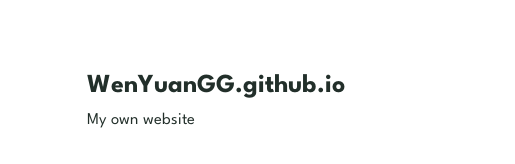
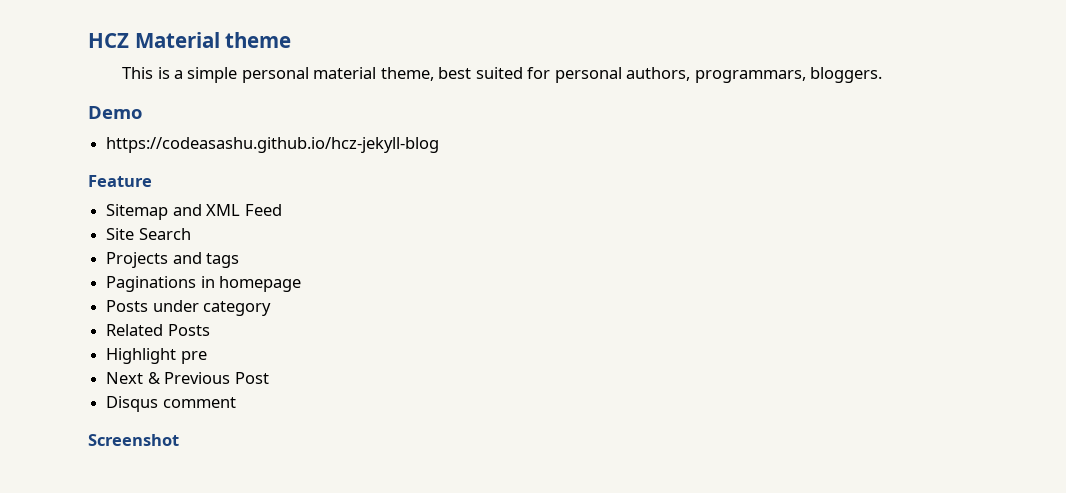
- WenYuanGG.github.io
- My own website
+ HCZ Material theme
+ This is a simple personal material theme, best suited for personal authors, programmars, bloggers.
+ Demo
+ https://codeasashu.github.io/hcz-jekyll-blog
+ Feature
+ Sitemap and XML Feed
+ Site Search
+ Projects and tags
+ Paginations in homepage
+ Posts under category
+ Related Posts
+ Highlight pre
+ Next & Previous Post
+ Disqus comment
+ Screenshot

